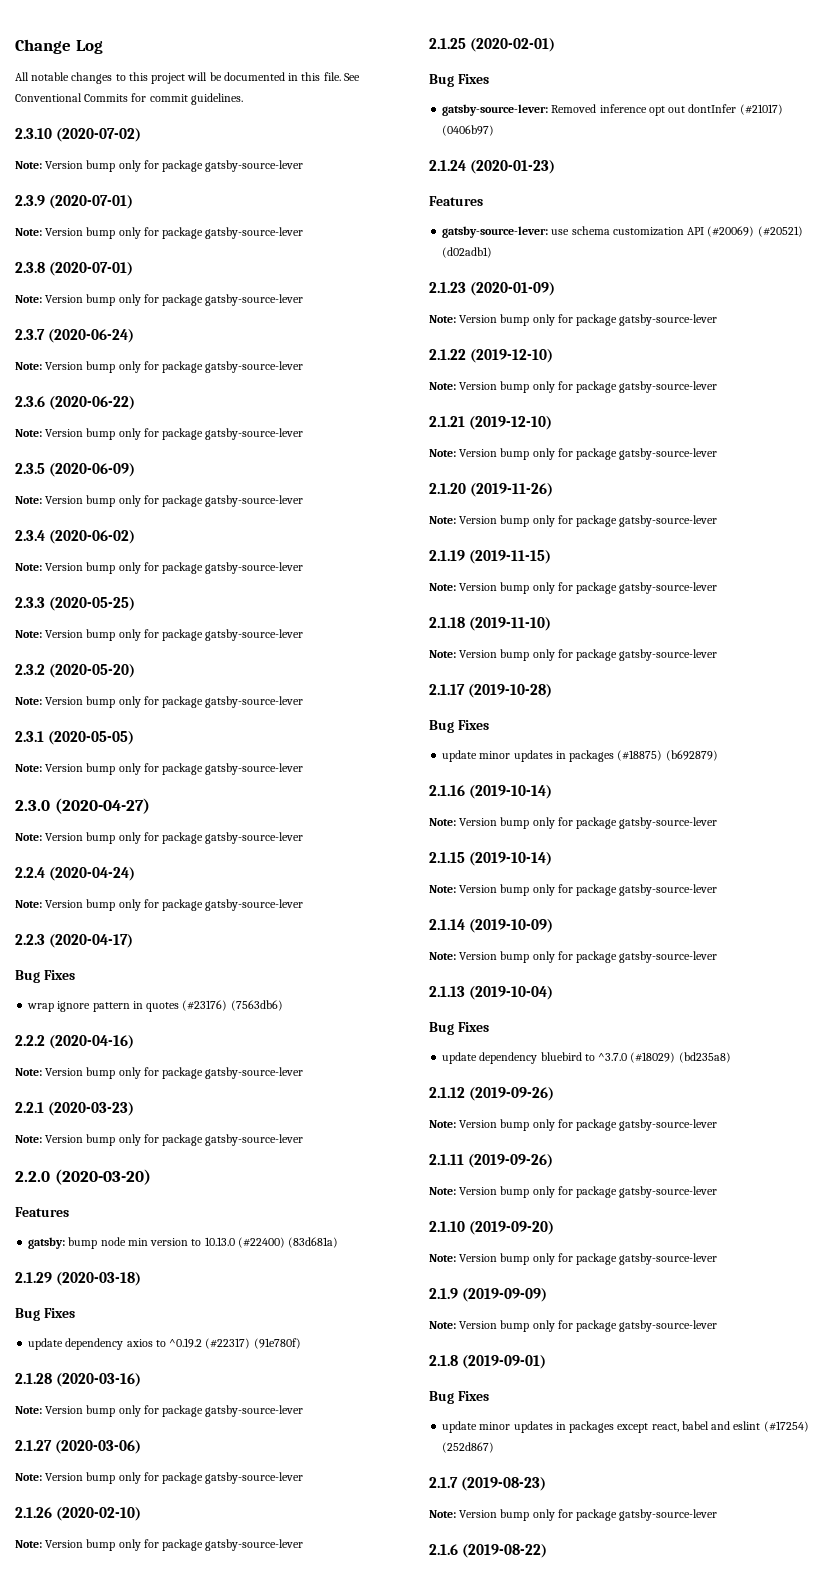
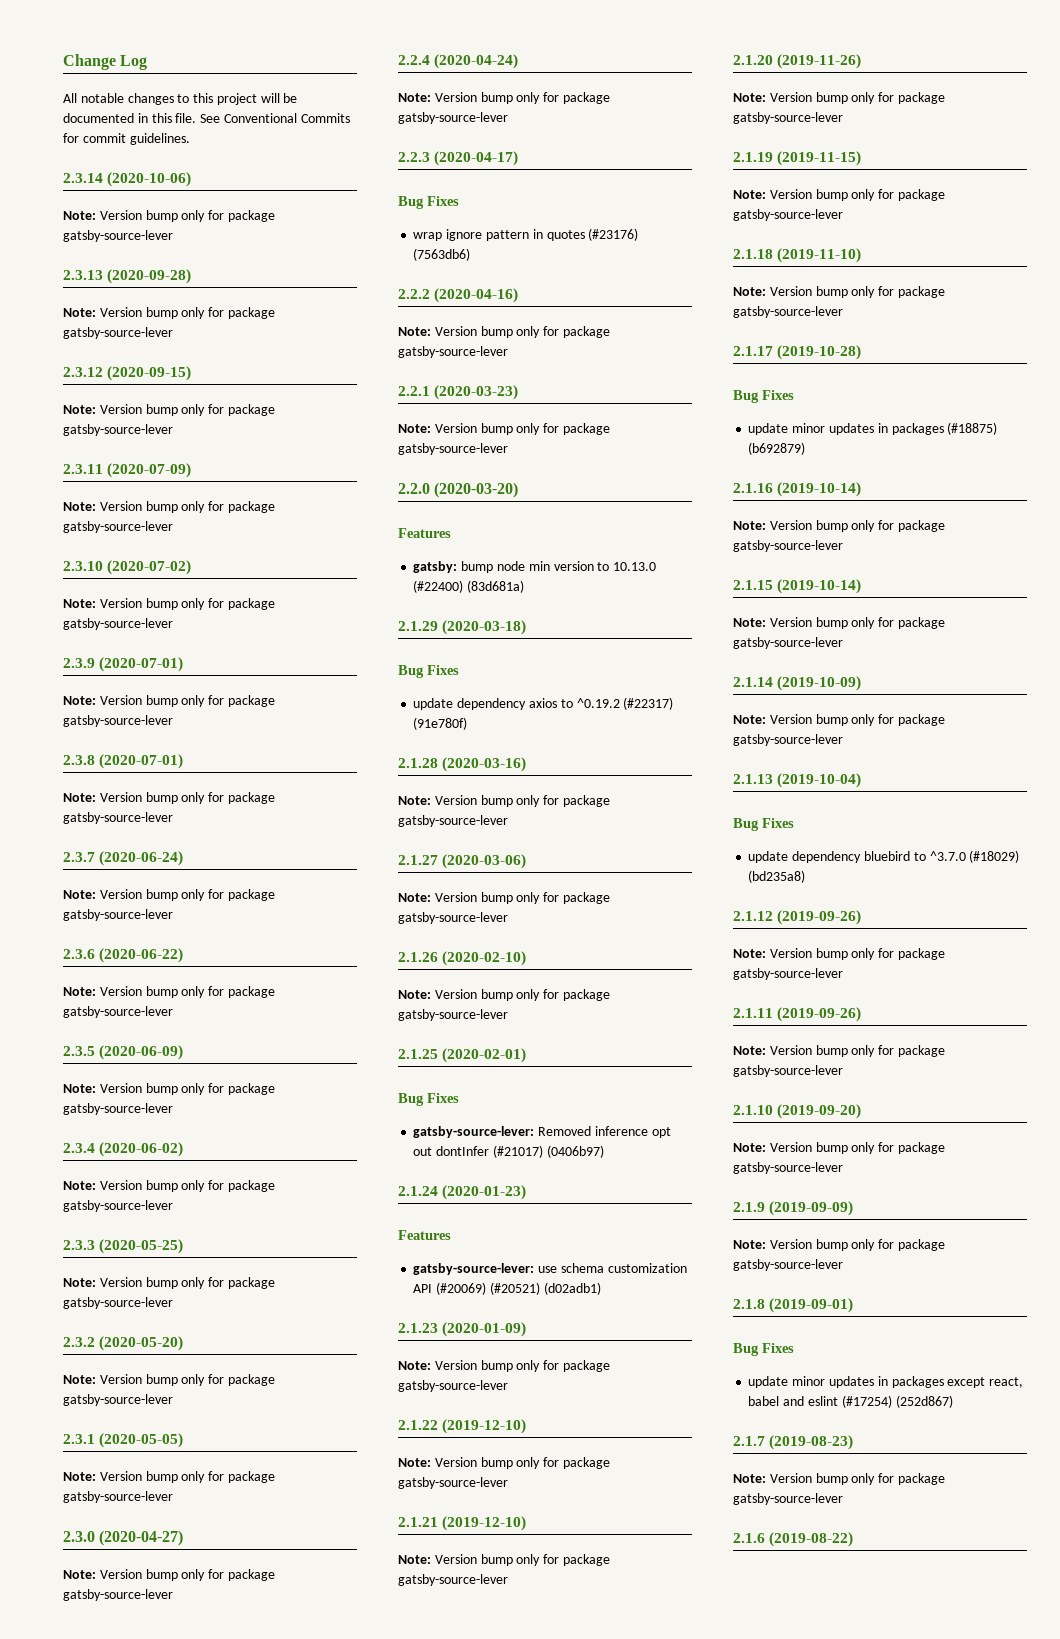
+ 2.3.14 (2020-10-06)
+ Note: Version bump only for package gatsby-source-lever
+ 2.3.13 (2020-09-28)
+ Note: Version bump only for package gatsby-source-lever
+ 2.3.12 (2020-09-15)
+ Note: Version bump only for package gatsby-source-lever
+ 2.3.11 (2020-07-09)
+ Note: Version bump only for package gatsby-source-lever

